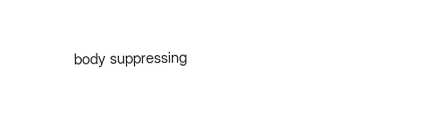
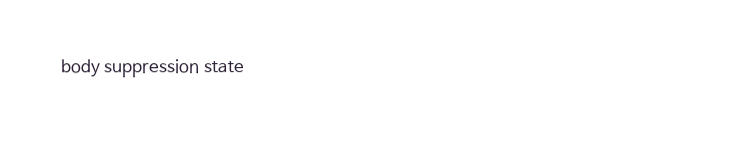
- body suppressing
+ body suppression state

